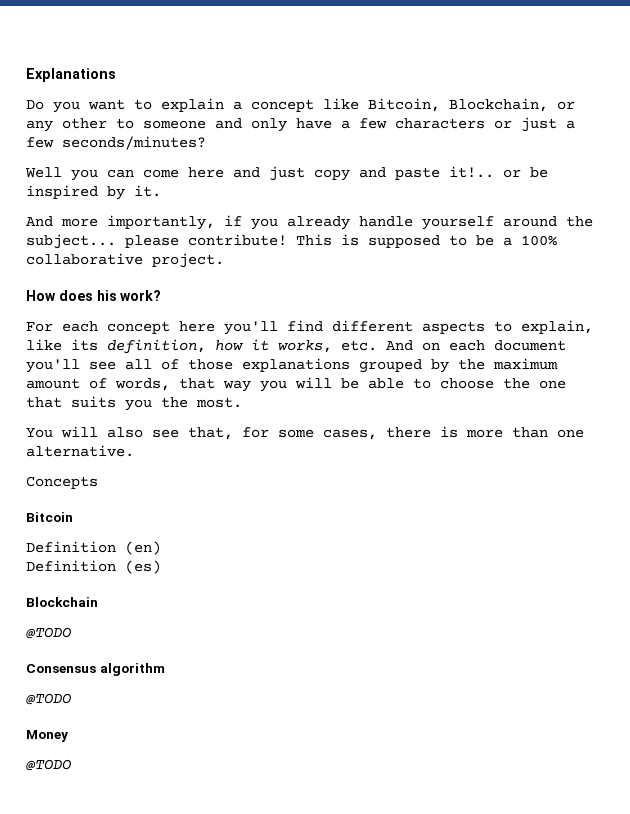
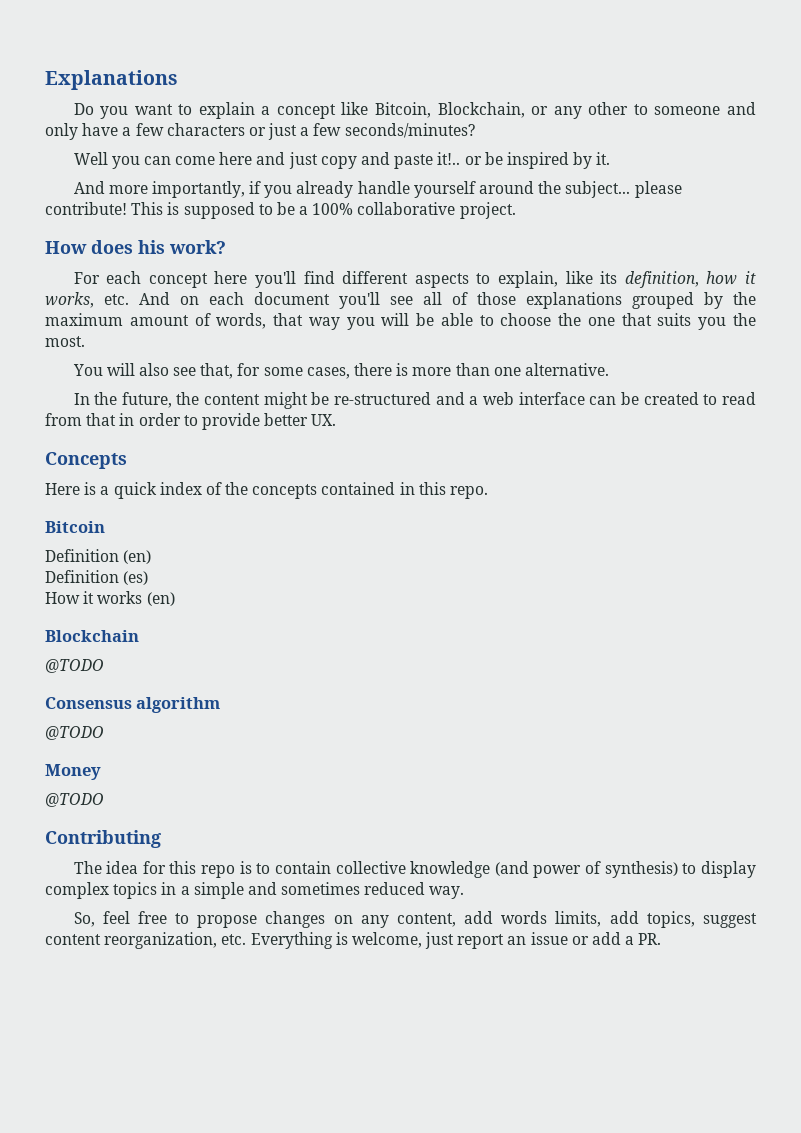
+ In the future, the content might be re-structured and a web interface can be created to read from that in order to provide better UX.
  Concepts
+ Here is a quick index of the concepts contained in this repo.
+ How it works (en)
+ Contributing
+ The idea for this repo is to contain collective knowledge (and power of synthesis) to display complex topics in a simple and sometimes reduced way.
+ So, feel free to propose changes on any content, add words limits, add topics, suggest content reorganization, etc. Everything is welcome, just report an issue or add a PR.

